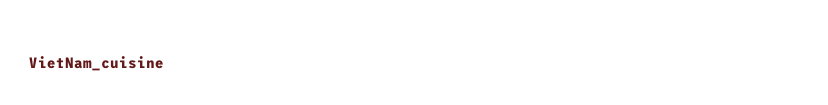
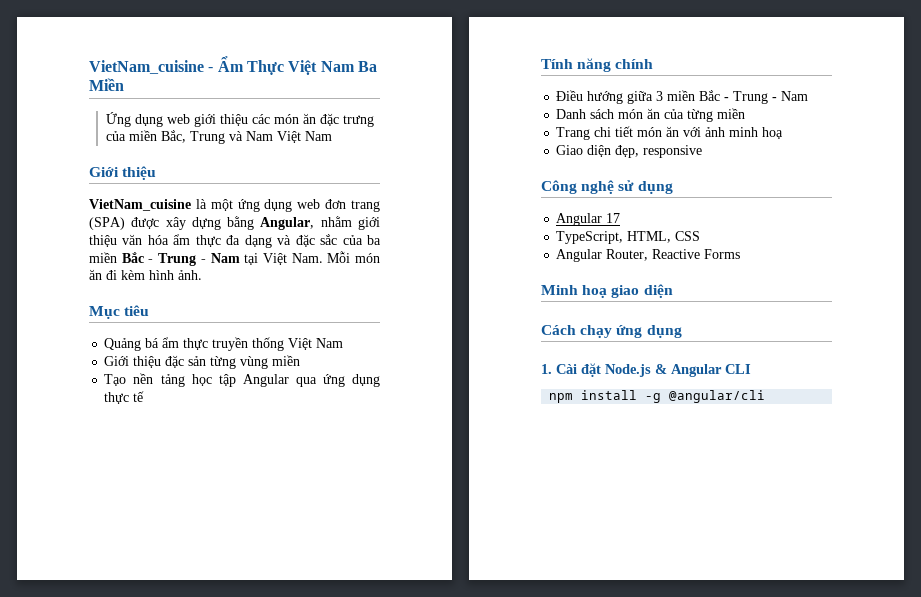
- VietNam_cuisine
+ VietNam_cuisine - Ẩm Thực Việt Nam Ba Miền
+ Ứng dụng web giới thiệu các món ăn đặc trưng của miền Bắc, Trung và Nam Việt Nam
+ Giới thiệu
+ VietNam_cuisine là một ứng dụng web đơn trang (SPA) được xây dựng bằng Angular, nhằm giới thiệu văn hóa ẩm thực đa dạng và đặc sắc của ba miền Bắc - Trung - Nam tại Việt Nam. Mỗi món ăn đi kèm hình ảnh.
+ Mục tiêu
+ Quảng bá ẩm thực truyền thống Việt Nam
+ Giới thiệu đặc sản từng vùng miền
+ Tạo nền tảng học tập Angular qua ứng dụng thực tế
+ Tính năng chính
+ Điều hướng giữa 3 miền Bắc - Trung - Nam
+ Danh sách món ăn của từng miền
+ Trang chi tiết món ăn với ảnh minh hoạ
+ Giao diện đẹp, responsive
+ Công nghệ sử dụng
+ Angular 17
+ TypeScript, HTML, CSS
+ Angular Router, Reactive Forms
+ Minh hoạ giao diện
+ Cách chạy ứng dụng
+ 1. Cài đặt Node.js & Angular CLI
+ npm install -g @angular/cli

